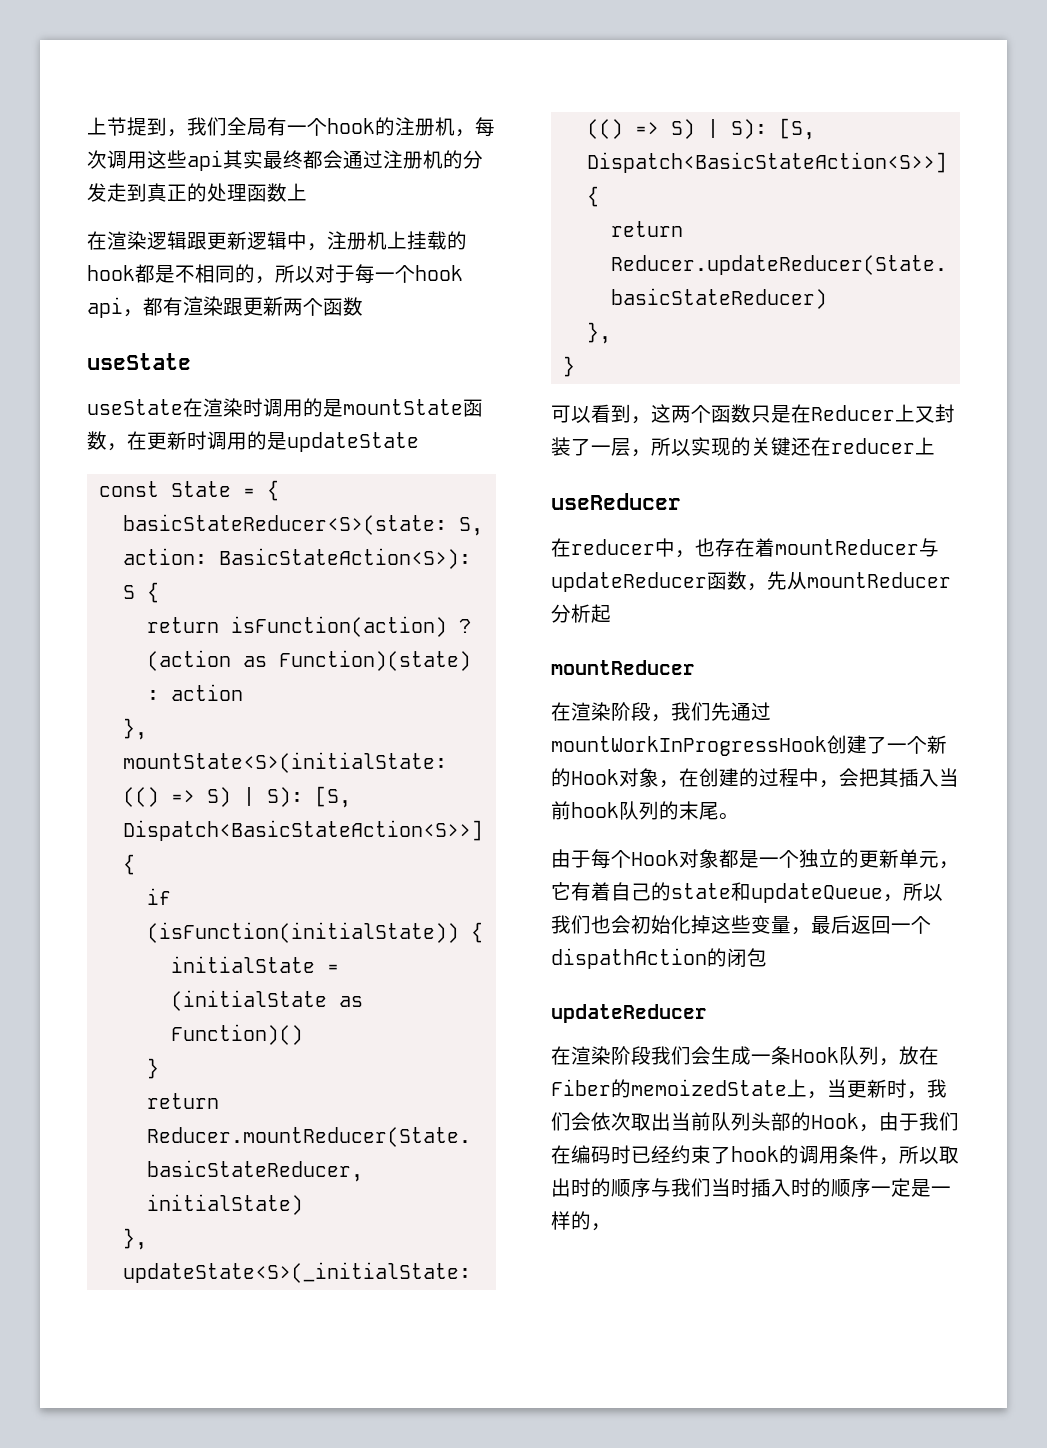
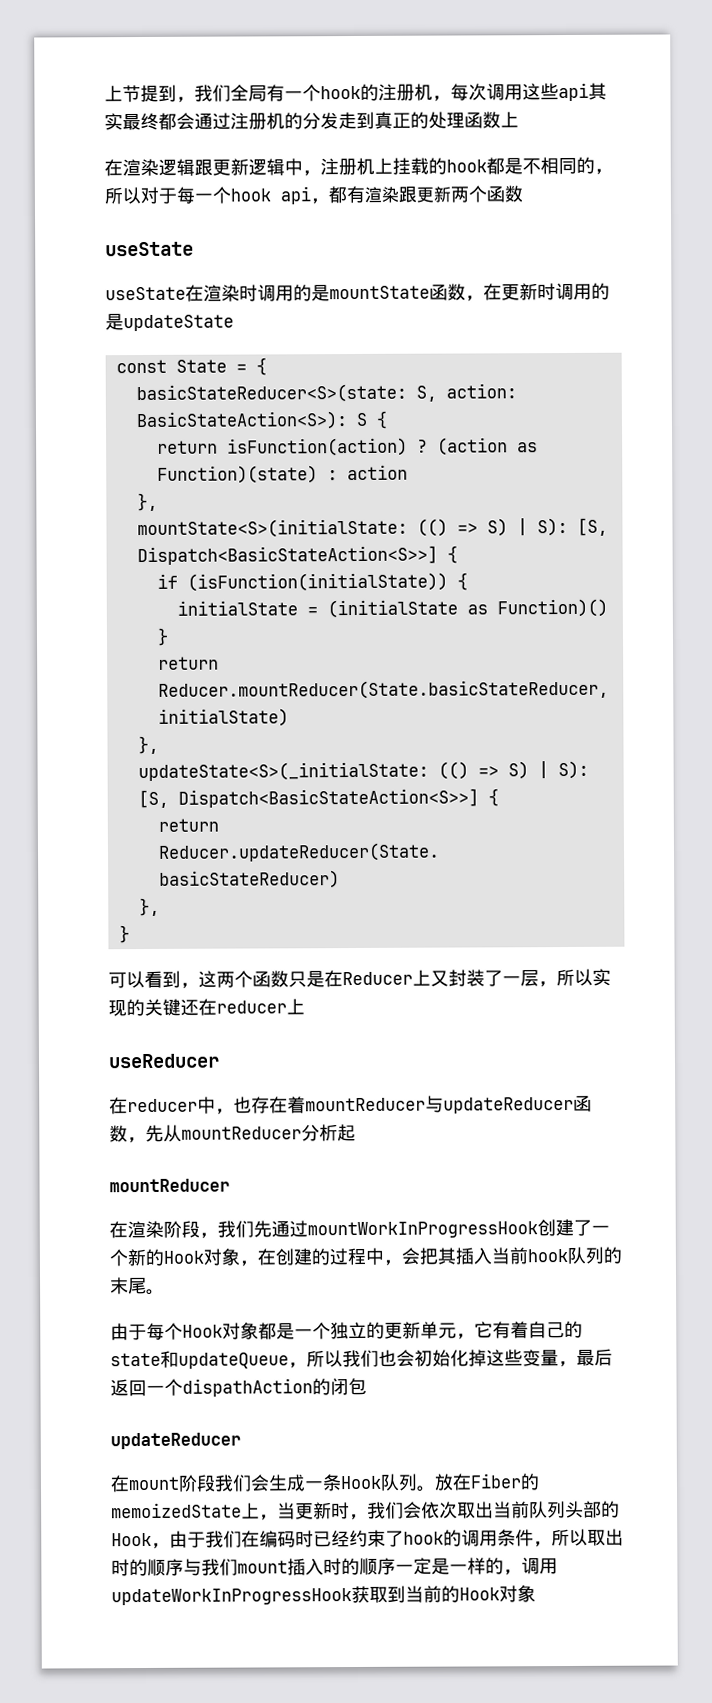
- 在渲染阶段我们会生成一条Hook队列，放在Fiber的memoizedState上，当更新时，我们会依次取出当前队列头部的Hook，由于我们在编码时已经约束了hook的调用条件，所以取出时的顺序与我们当时插入时的顺序一定是一样的，
+ 在mount阶段我们会生成一条Hook队列。放在Fiber的memoizedState上，当更新时，我们会依次取出当前队列头部的Hook，由于我们在编码时已经约束了hook的调用条件，所以取出时的顺序与我们mount插入时的顺序一定是一样的，调用updateWorkInProgressHook获取到当前的Hook对象

